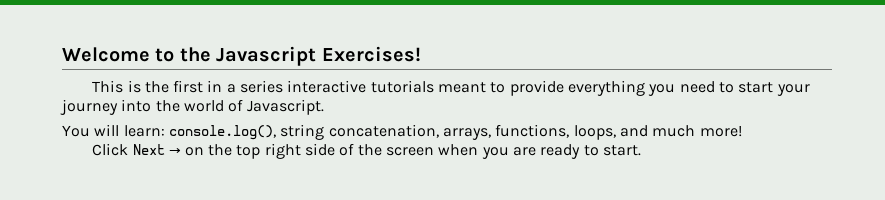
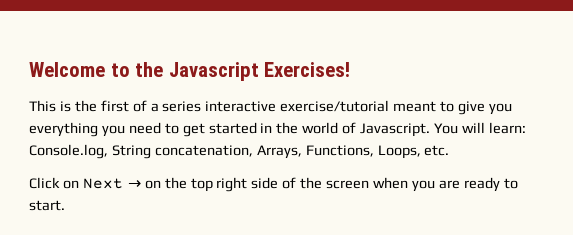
- This is the first in a series interactive tutorials meant to provide everything you need to start your journey into the world of Javascript.
- You will learn: console.log(), string concatenation, arrays, functions, loops, and much more!
+ This is the first of a series interactive exercise/tutorial meant to give you everything you need to get started in the world of Javascript. You will learn: Console.log, String concatenation, Arrays, Functions, Loops, etc.
- Click Next → on the top right side of the screen when you are ready to start.
+ Click on Next → on the top right side of the screen when you are ready to start.

